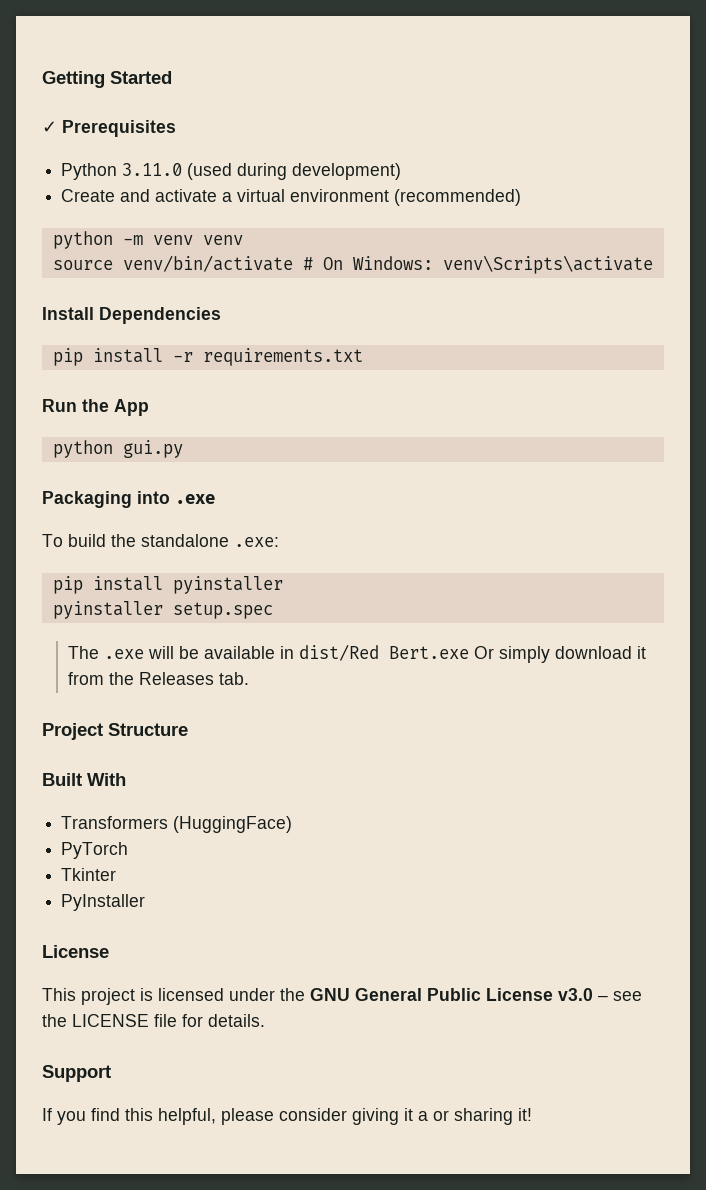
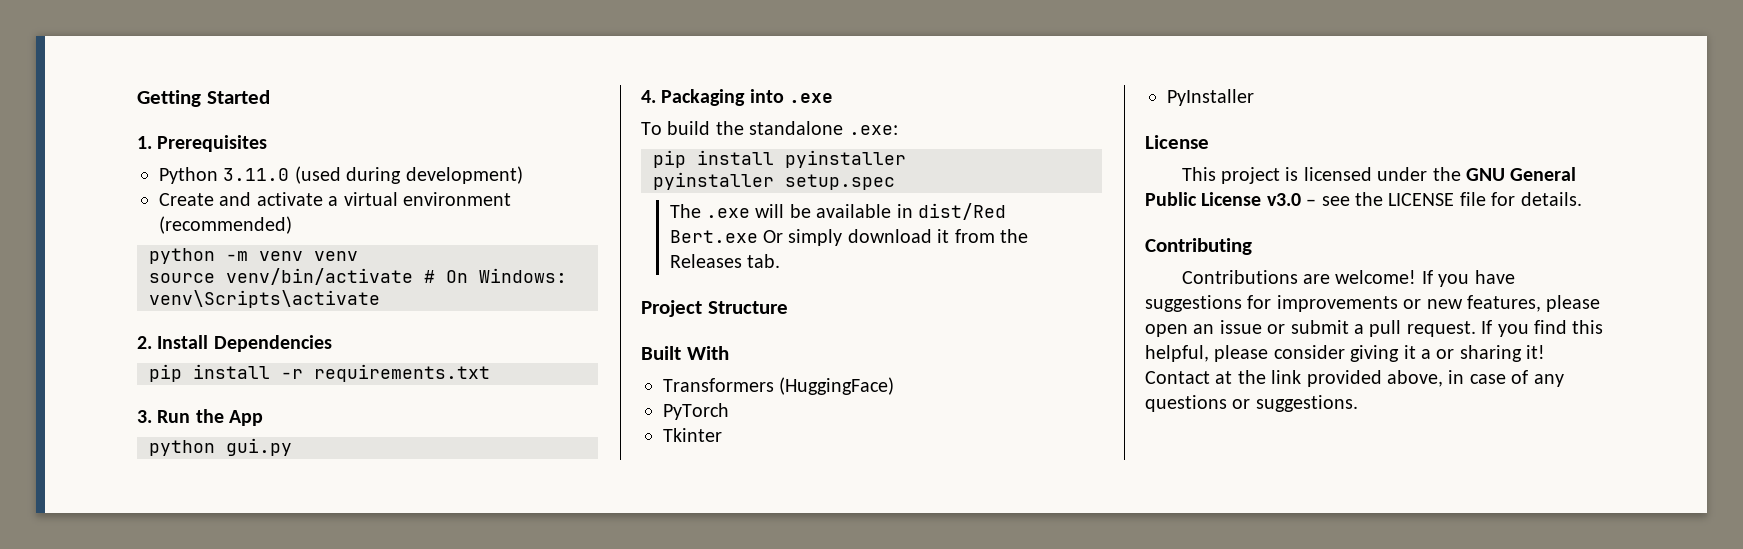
- ✓ Prerequisites
+ 1. Prerequisites
- Install Dependencies
+ 2. Install Dependencies
- Run the App
+ 3. Run the App
- Packaging into .exe
+ 4. Packaging into .exe
- Support
- If you find this helpful, please consider giving it a or sharing it!
+ Contributing
+ Contributions are welcome! If you have suggestions for improvements or new features, please open an issue or submit a pull request. If you find this helpful, please consider giving it a or sharing it!
+ Contact at the link provided above, in case of any questions or suggestions.

